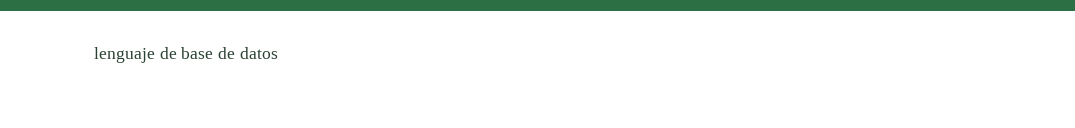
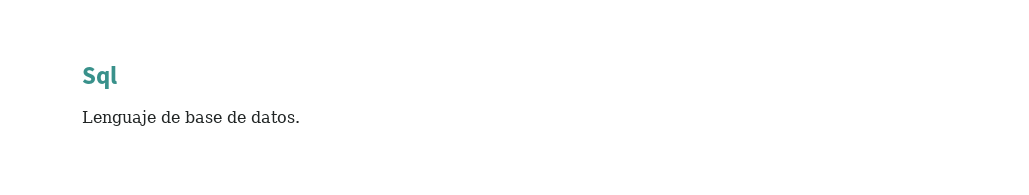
- lenguaje de base de datos
+ Sql
+ Lenguaje de base de datos.

